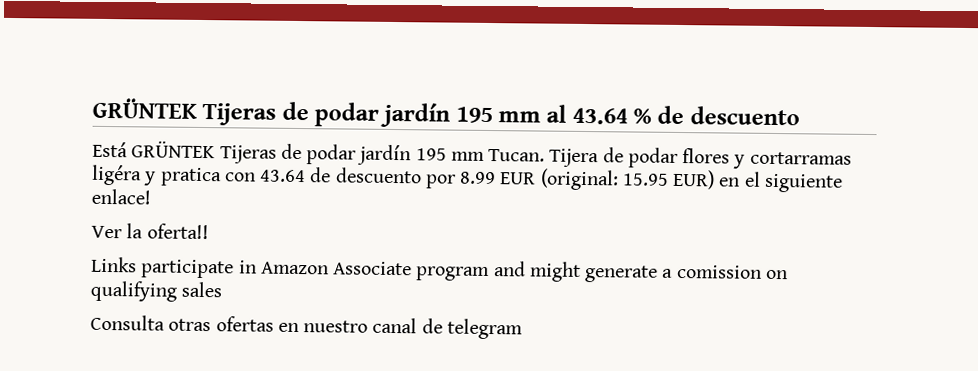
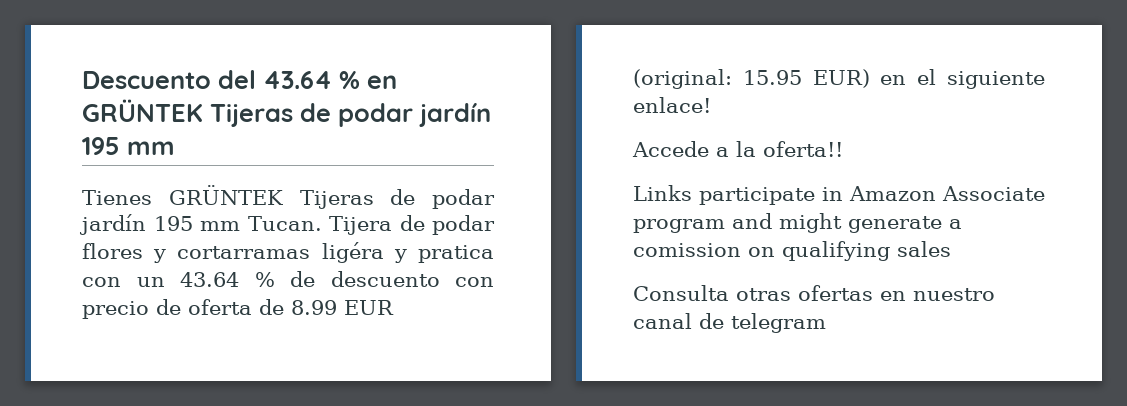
- GRÜNTEK Tijeras de podar jardín 195 mm al 43.64 % de descuento
- Está GRÜNTEK Tijeras de podar jardín 195 mm Tucan.
+ Descuento del 43.64 % en GRÜNTEK Tijeras de podar jardín 195 mm
+ Tienes GRÜNTEK Tijeras de podar jardín 195 mm Tucan.
- Tijera de podar flores y cortarramas ligéra y pratica con 43.64 de descuento por 8.99 EUR (original: 15.95 EUR) en el siguiente enlace!
+ Tijera de podar flores y cortarramas ligéra y pratica con un 43.64 % de descuento con precio de oferta de 8.99 EUR (original: 15.95 EUR) en el siguiente enlace!
- Ver la oferta!!
+ Accede a la oferta!!

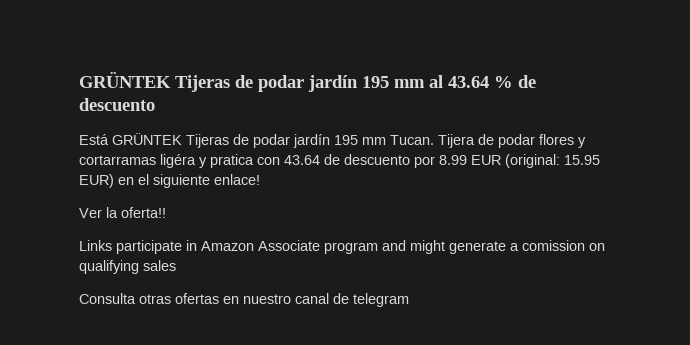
- Descuento del 43.64 % en GRÜNTEK Tijeras de podar jardín 195 mm
- Tienes GRÜNTEK Tijeras de podar jardín 195 mm Tucan.
+ GRÜNTEK Tijeras de podar jardín 195 mm al 43.64 % de descuento
+ Está GRÜNTEK Tijeras de podar jardín 195 mm Tucan.
- Tijera de podar flores y cortarramas ligéra y pratica con un 43.64 % de descuento con precio de oferta de 8.99 EUR (original: 15.95 EUR) en el siguiente enlace!
+ Tijera de podar flores y cortarramas ligéra y pratica con 43.64 de descuento por 8.99 EUR (original: 15.95 EUR) en el siguiente enlace!
- Accede a la oferta!!
+ Ver la oferta!!

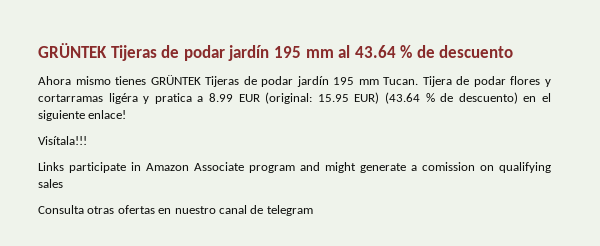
- Está GRÜNTEK Tijeras de podar jardín 195 mm Tucan.
+ Ahora mismo tienes GRÜNTEK Tijeras de podar jardín 195 mm Tucan.
- Tijera de podar flores y cortarramas ligéra y pratica con 43.64 de descuento por 8.99 EUR (original: 15.95 EUR) en el siguiente enlace!
+ Tijera de podar flores y cortarramas ligéra y pratica a 8.99 EUR (original: 15.95 EUR) (43.64 % de descuento) en el siguiente enlace!
- Ver la oferta!!
+ Visítala!!!

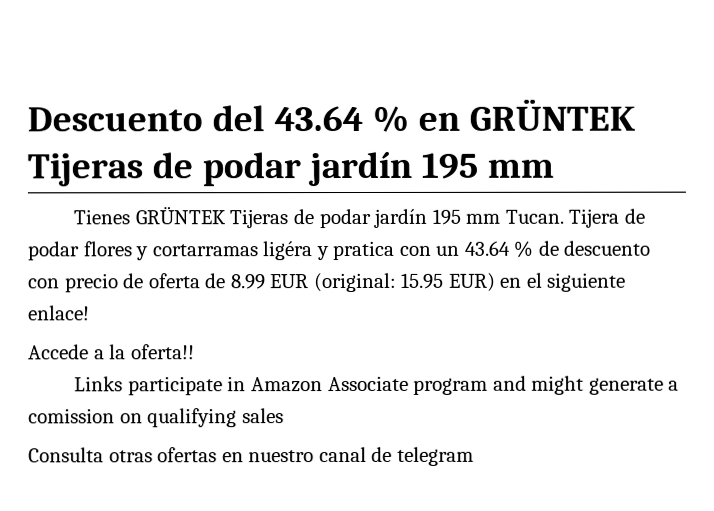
- GRÜNTEK Tijeras de podar jardín 195 mm al 43.64 % de descuento
- Ahora mismo tienes GRÜNTEK Tijeras de podar jardín 195 mm Tucan.
+ Descuento del 43.64 % en GRÜNTEK Tijeras de podar jardín 195 mm
+ Tienes GRÜNTEK Tijeras de podar jardín 195 mm Tucan.
- Tijera de podar flores y cortarramas ligéra y pratica a 8.99 EUR (original: 15.95 EUR) (43.64 % de descuento) en el siguiente enlace!
+ Tijera de podar flores y cortarramas ligéra y pratica con un 43.64 % de descuento con precio de oferta de 8.99 EUR (original: 15.95 EUR) en el siguiente enlace!
- Visítala!!!
+ Accede a la oferta!!

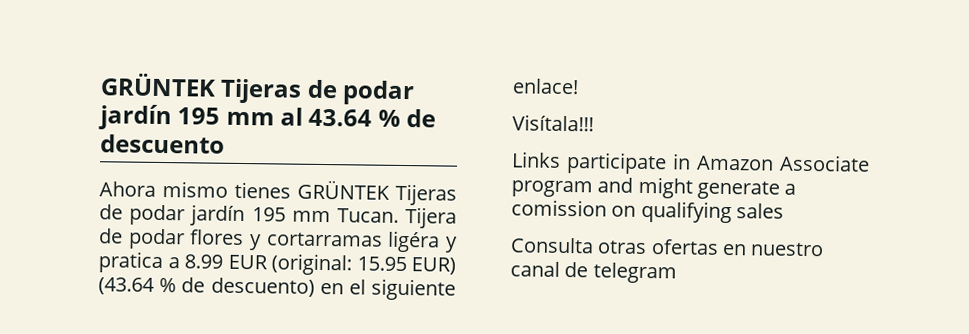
- Descuento del 43.64 % en GRÜNTEK Tijeras de podar jardín 195 mm
- Tienes GRÜNTEK Tijeras de podar jardín 195 mm Tucan.
+ GRÜNTEK Tijeras de podar jardín 195 mm al 43.64 % de descuento
+ Ahora mismo tienes GRÜNTEK Tijeras de podar jardín 195 mm Tucan.
- Tijera de podar flores y cortarramas ligéra y pratica con un 43.64 % de descuento con precio de oferta de 8.99 EUR (original: 15.95 EUR) en el siguiente enlace!
+ Tijera de podar flores y cortarramas ligéra y pratica a 8.99 EUR (original: 15.95 EUR) (43.64 % de descuento) en el siguiente enlace!
- Accede a la oferta!!
+ Visítala!!!

